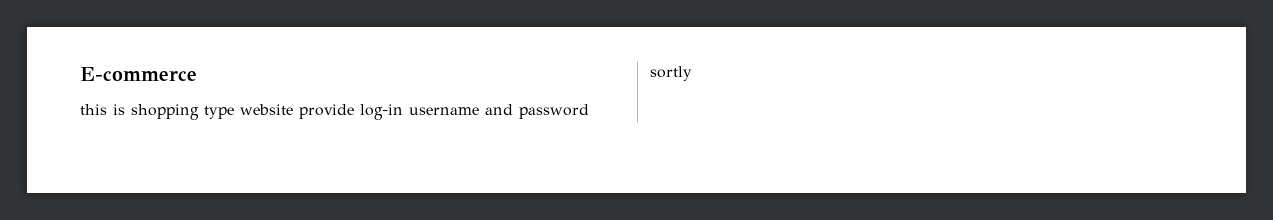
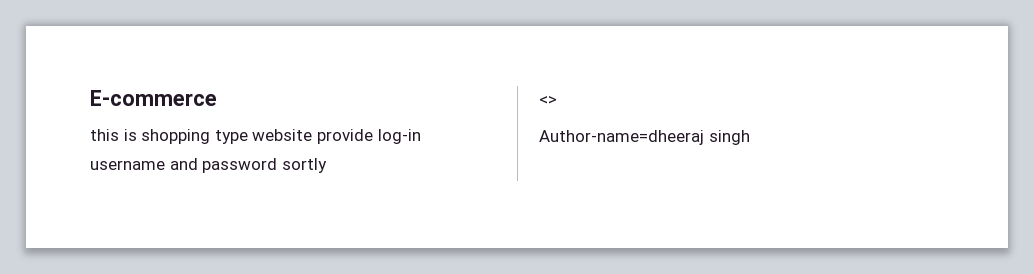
+ <>
+ Author-name=dheeraj singh

